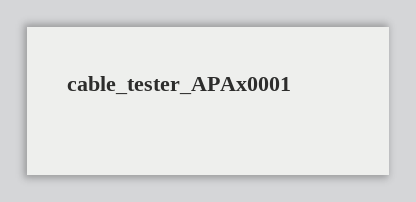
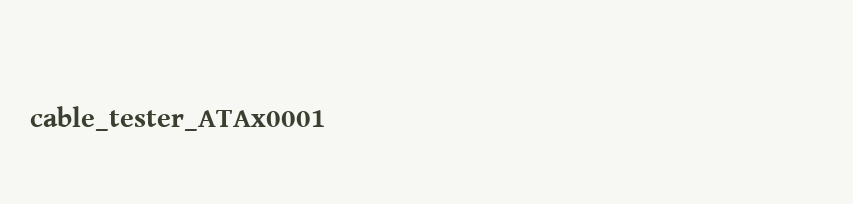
- cable_tester_APAx0001
+ cable_tester_ATAx0001

